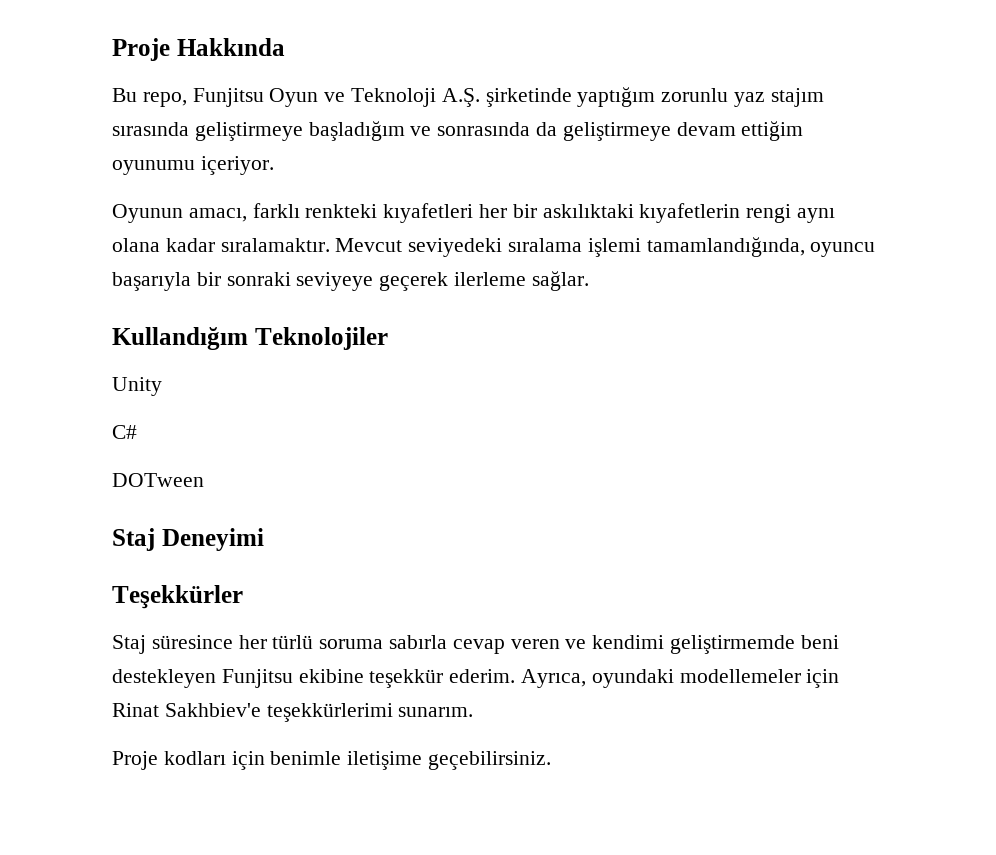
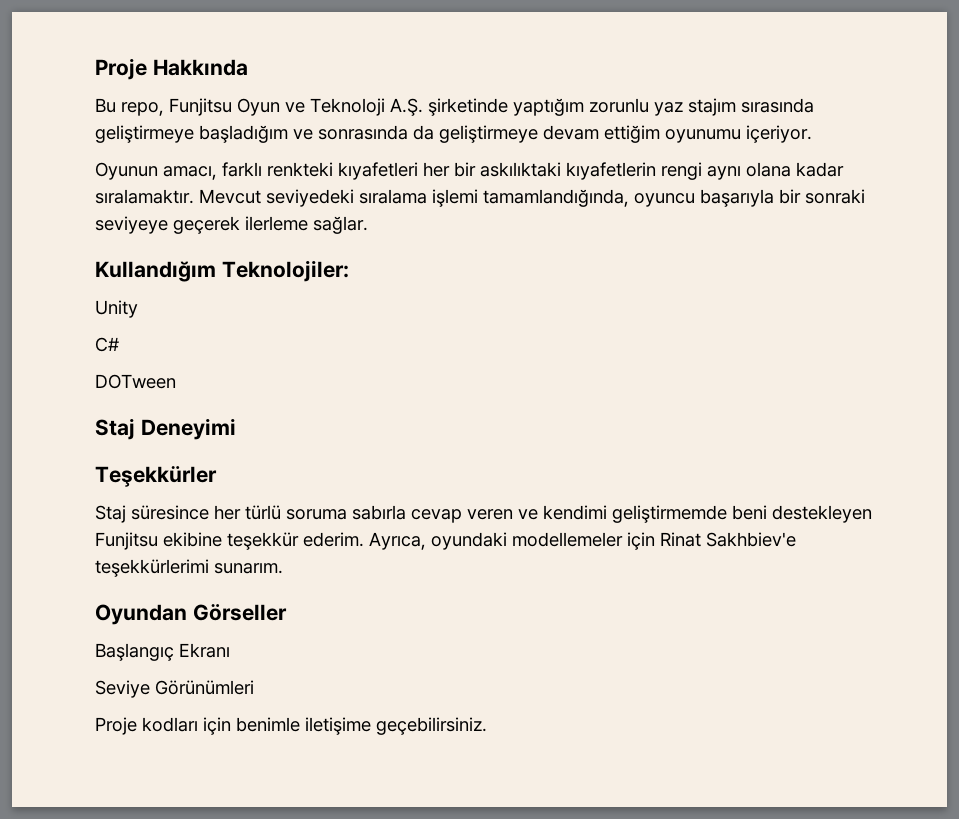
- Kullandığım Teknolojiler
+ Kullandığım Teknolojiler:
+ Oyundan Görseller
+ Başlangıç Ekranı
+ Seviye Görünümleri

